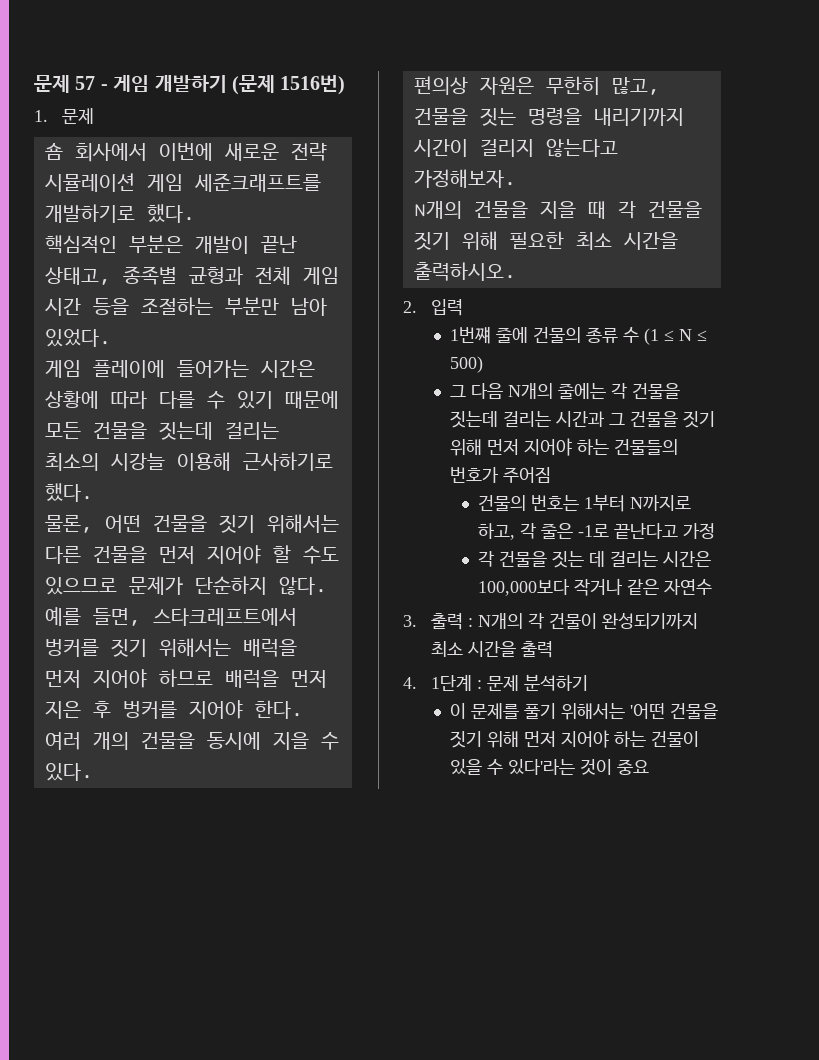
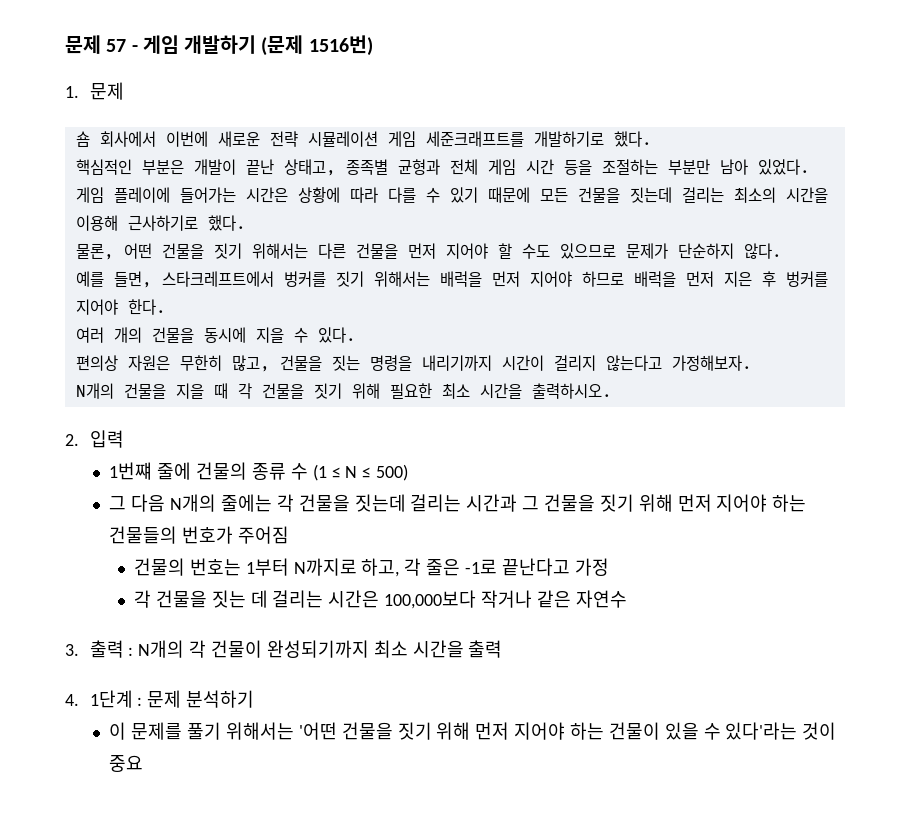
- 게임 플레이에 들어가는 시간은 상황에 따라 다를 수 있기 때문에 모든 건물을 짓는데 걸리는 최소의 시강늘 이용해 근사하기로 했다.
+ 게임 플레이에 들어가는 시간은 상황에 따라 다를 수 있기 때문에 모든 건물을 짓는데 걸리는 최소의 시간을 이용해 근사하기로 했다.

